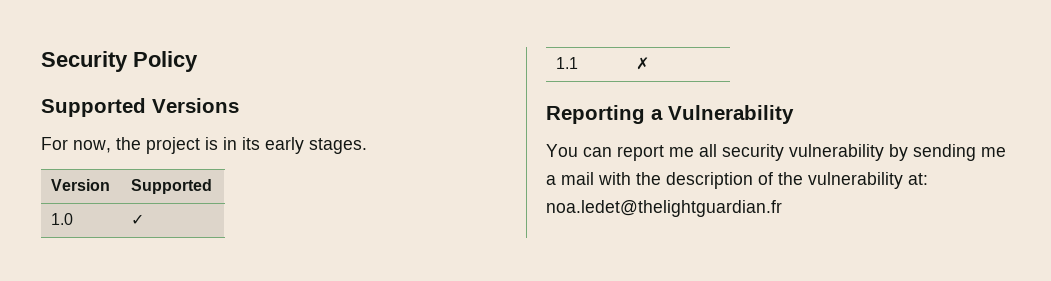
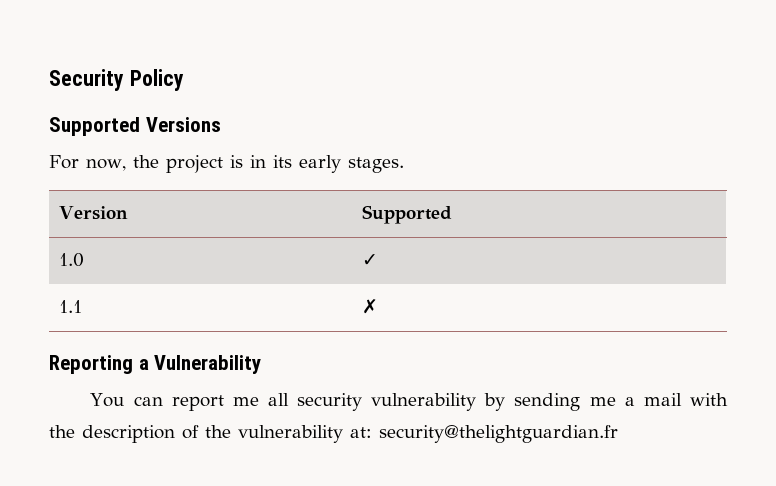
- You can report me all security vulnerability by sending me a mail with the description of the vulnerability at: noa.ledet@thelightguardian.fr
+ You can report me all security vulnerability by sending me a mail with the description of the vulnerability at: security@thelightguardian.fr

